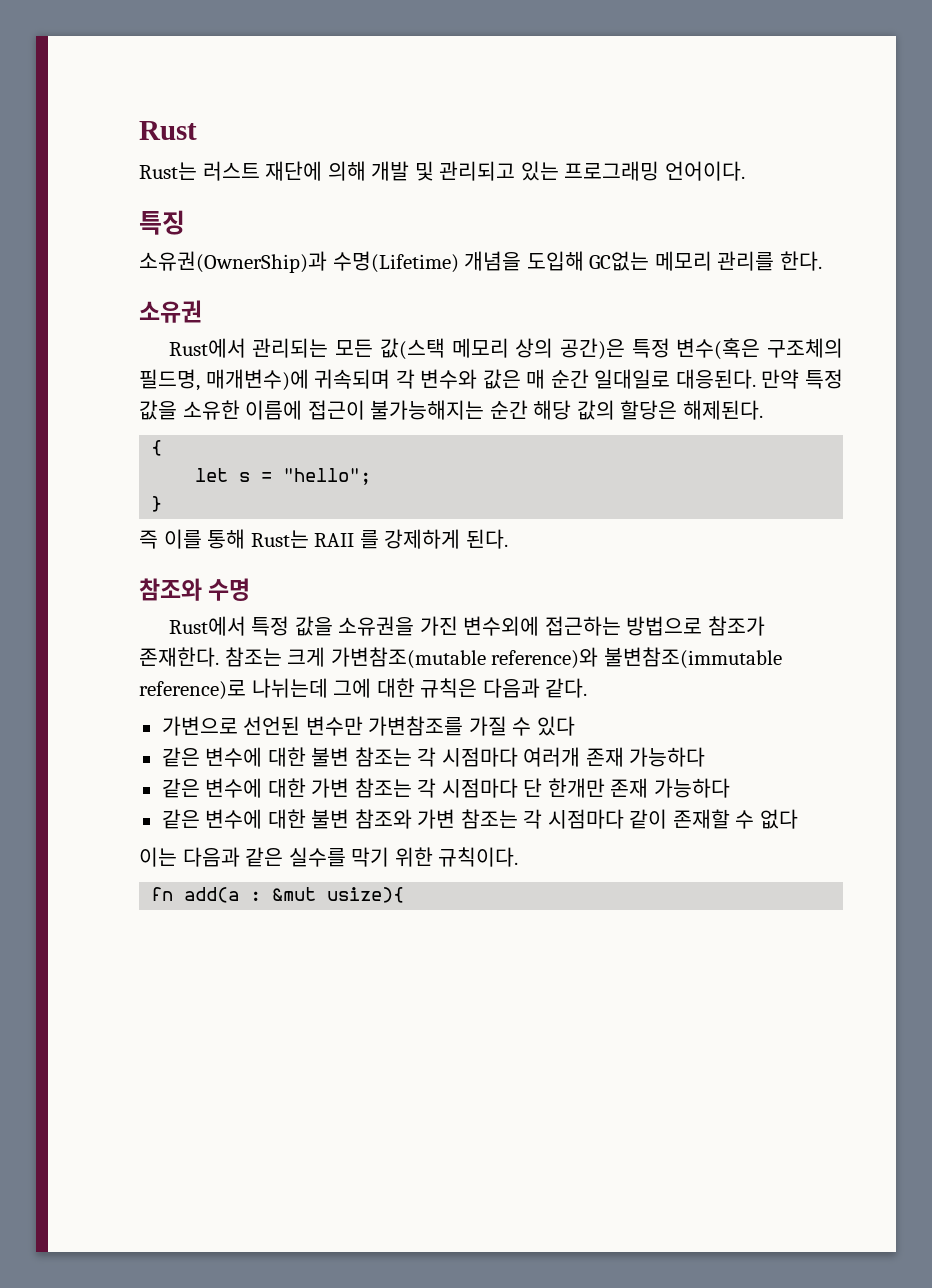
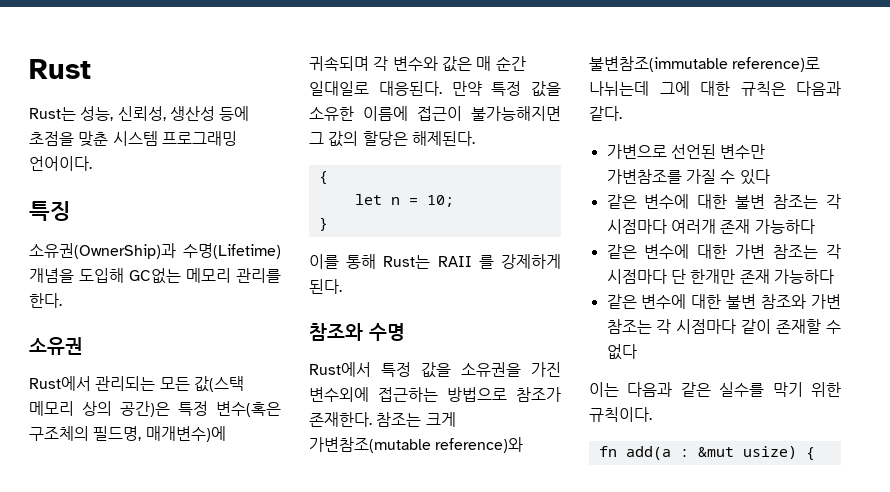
- Rust는 러스트 재단에 의해 개발 및 관리되고 있는 프로그래밍 언어이다.
+ Rust는 성능, 신뢰성, 생산성 등에 초점을 맞춘 시스템 프로그래밍 언어이다.
- 만약 특정 값을 소유한 이름에 접근이 불가능해지는 순간 해당 값의 할당은 해제된다.
+ 만약 특정 값을 소유한 이름에 접근이 불가능해지면 그 값의 할당은 해제된다.
- let s = "hello";
+ let n = 10;
- 즉 이를 통해 Rust는 RAII 를 강제하게 된다.
+ 이를 통해 Rust는 RAII 를 강제하게 된다.
- fn add(a : &mut usize){
+ fn add(a : &mut usize) {

